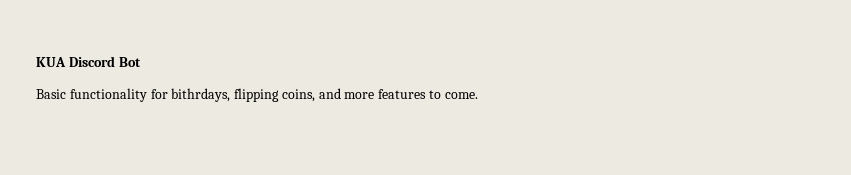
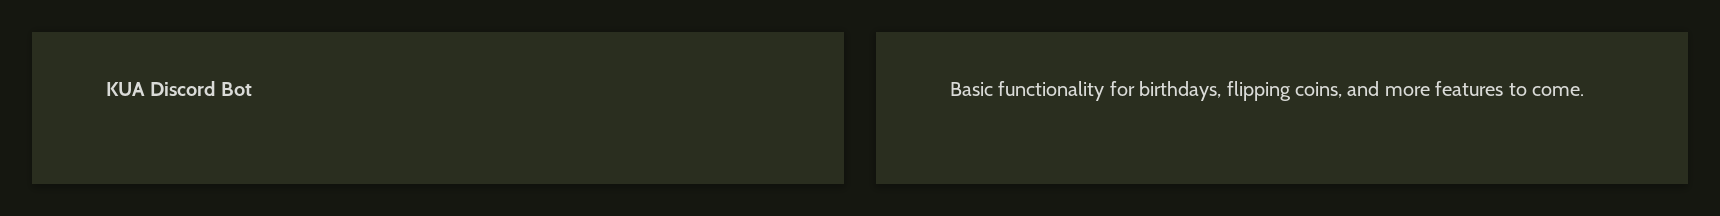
- Basic functionality for bithrdays, flipping coins, and more features to come.
+ Basic functionality for birthdays, flipping coins, and more features to come.

